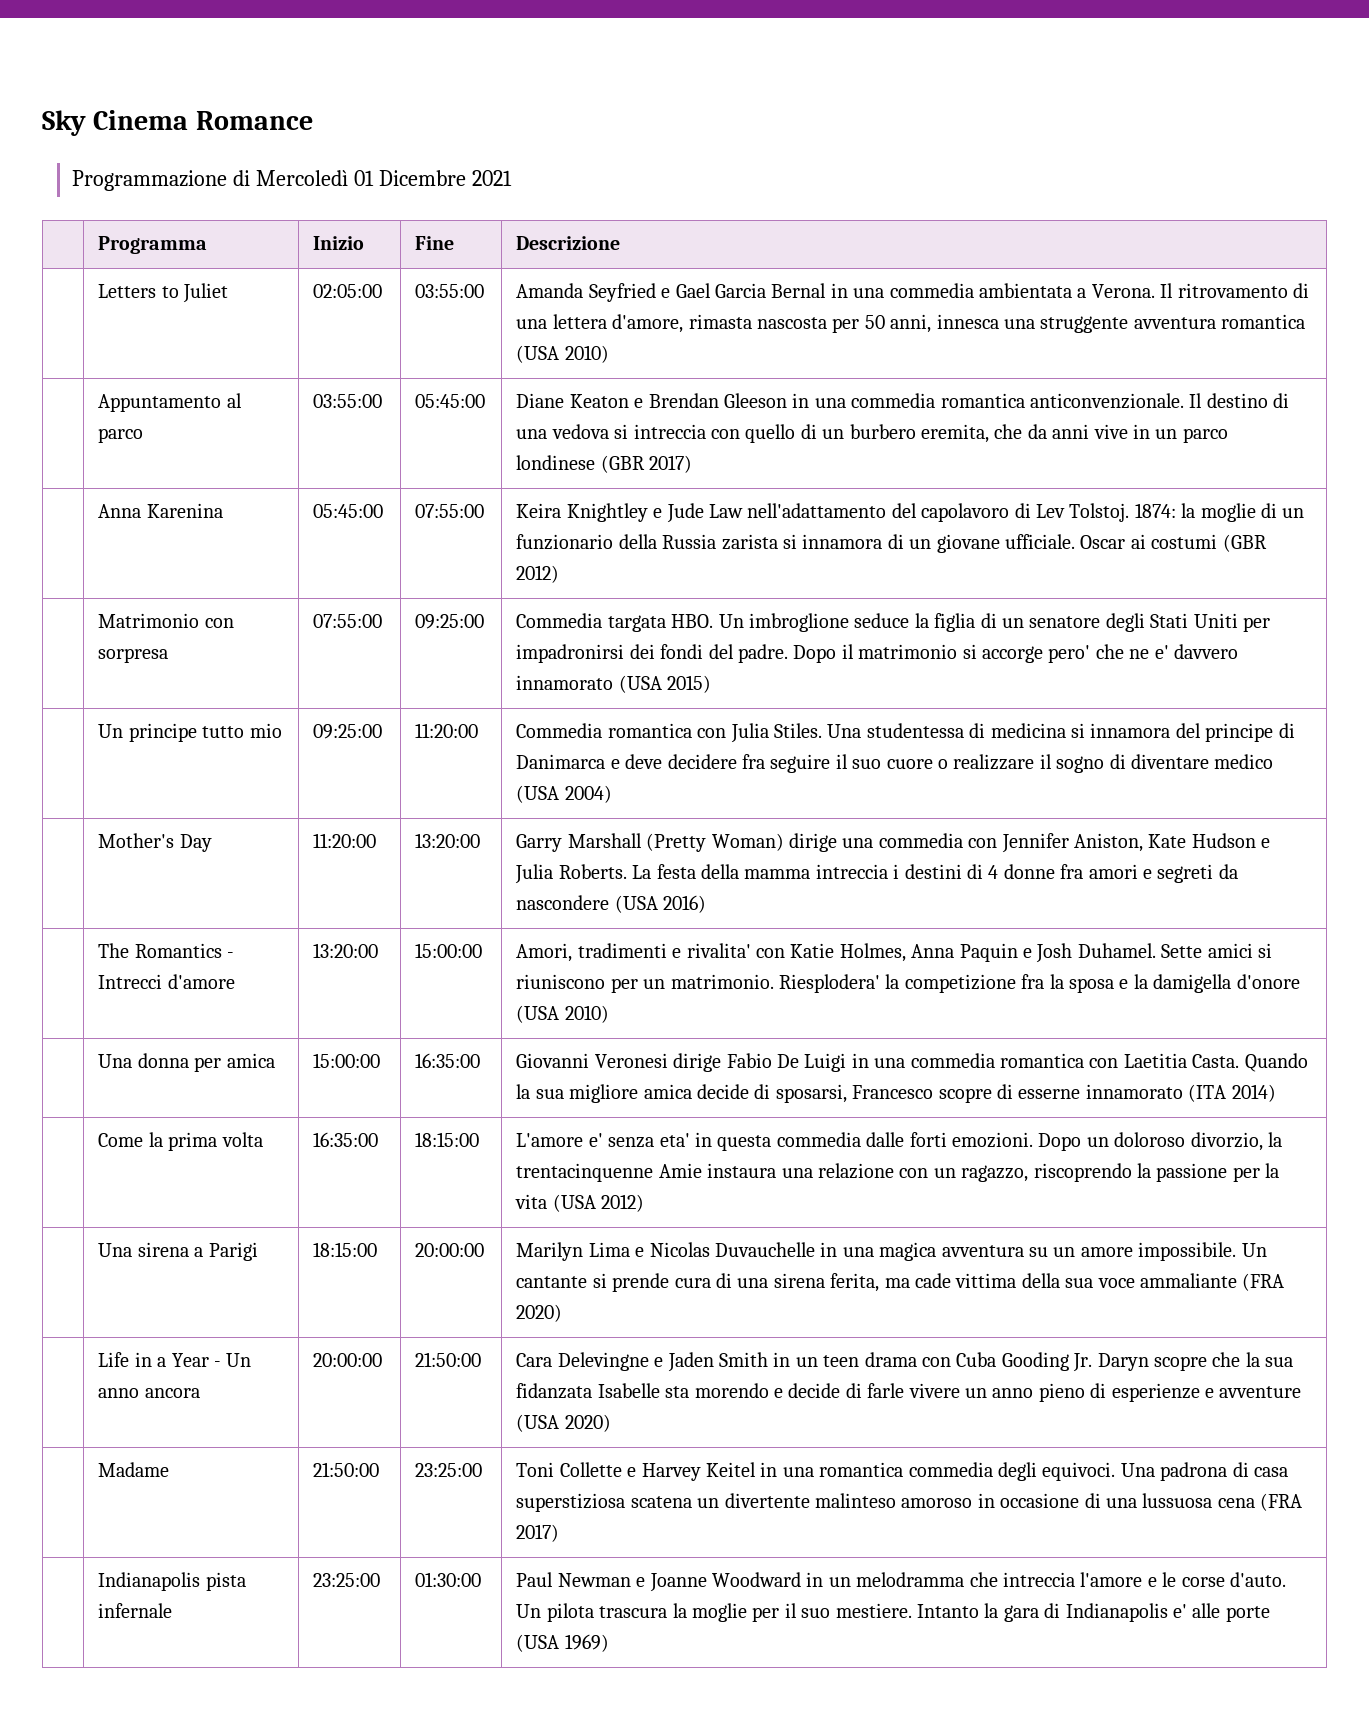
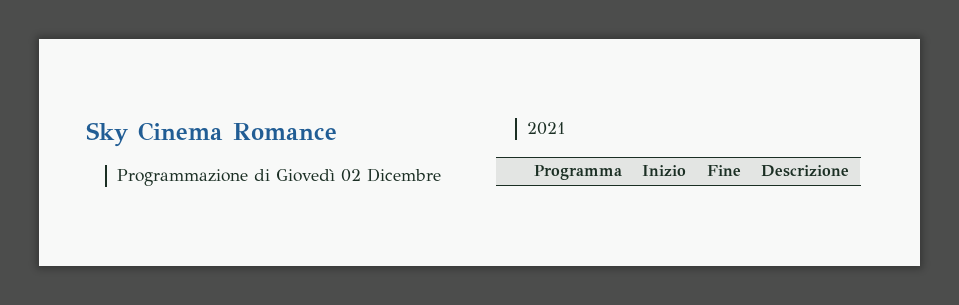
- Programmazione di Mercoledì 01 Dicembre 2021
+ Programmazione di Giovedì 02 Dicembre 2021
- | Letters to Juliet | 02:05:00 | 03:55:00 | Amanda Seyfried e Gael Garcia Bernal in una commedia ambientata a Verona. Il ritrovamento di una lettera d'amore, rimasta nascosta per 50 anni, innesca una struggente avventura romantica (USA 2010)
- | Appuntamento al parco | 03:55:00 | 05:45:00 | Diane Keaton e Brendan Gleeson in una commedia romantica anticonvenzionale. Il destino di una vedova si intreccia con quello di un burbero eremita, che da anni vive in un parco londinese (GBR 2017)
- | Anna Karenina | 05:45:00 | 07:55:00 | Keira Knightley e Jude Law nell'adattamento del capolavoro di Lev Tolstoj. 1874: la moglie di un funzionario della Russia zarista si innamora di un giovane ufficiale. Oscar ai costumi (GBR 2012)
- | Matrimonio con sorpresa | 07:55:00 | 09:25:00 | Commedia targata HBO. Un imbroglione seduce la figlia di un senatore degli Stati Uniti per impadronirsi dei fondi del padre. Dopo il matrimonio si accorge pero' che ne e' davvero innamorato (USA 2015)
- | Un principe tutto mio | 09:25:00 | 11:20:00 | Commedia romantica con Julia Stiles. Una studentessa di medicina si innamora del principe di Danimarca e deve decidere fra seguire il suo cuore o realizzare il sogno di diventare medico (USA 2004)
- | Mother's Day | 11:20:00 | 13:20:00 | Garry Marshall (Pretty Woman) dirige una commedia con Jennifer Aniston, Kate Hudson e Julia Roberts. La festa della mamma intreccia i destini di 4 donne fra amori e segreti da nascondere (USA 2016)
- | The Romantics - Intrecci d'amore | 13:20:00 | 15:00:00 | Amori, tradimenti e rivalita' con Katie Holmes, Anna Paquin e Josh Duhamel. Sette amici si riuniscono per un matrimonio. Riesplodera' la competizione fra la sposa e la damigella d'onore (USA 2010)
- | Una donna per amica | 15:00:00 | 16:35:00 | Giovanni Veronesi dirige Fabio De Luigi in una commedia romantica con Laetitia Casta. Quando la sua migliore amica decide di sposarsi, Francesco scopre di esserne innamorato (ITA 2014)
- | Come la prima volta | 16:35:00 | 18:15:00 | L'amore e' senza eta' in questa commedia dalle forti emozioni. Dopo un doloroso divorzio, la trentacinquenne Amie instaura una relazione con un ragazzo, riscoprendo la passione per la vita (USA 2012)
- | Una sirena a Parigi | 18:15:00 | 20:00:00 | Marilyn Lima e Nicolas Duvauchelle in una magica avventura su un amore impossibile. Un cantante si prende cura di una sirena ferita, ma cade vittima della sua voce ammaliante (FRA 2020)
- | Life in a Year - Un anno ancora | 20:00:00 | 21:50:00 | Cara Delevingne e Jaden Smith in un teen drama con Cuba Gooding Jr. Daryn scopre che la sua fidanzata Isabelle sta morendo e decide di farle vivere un anno pieno di esperienze e avventure (USA 2020)
- | Madame | 21:50:00 | 23:25:00 | Toni Collette e Harvey Keitel in una romantica commedia degli equivoci. Una padrona di casa superstiziosa scatena un divertente malinteso amoroso in occasione di una lussuosa cena (FRA 2017)
- | Indianapolis pista infernale | 23:25:00 | 01:30:00 | Paul Newman e Joanne Woodward in un melodramma che intreccia l'amore e le corse d'auto. Un pilota trascura la moglie per il suo mestiere. Intanto la gara di Indianapolis e' alle porte (USA 1969)

